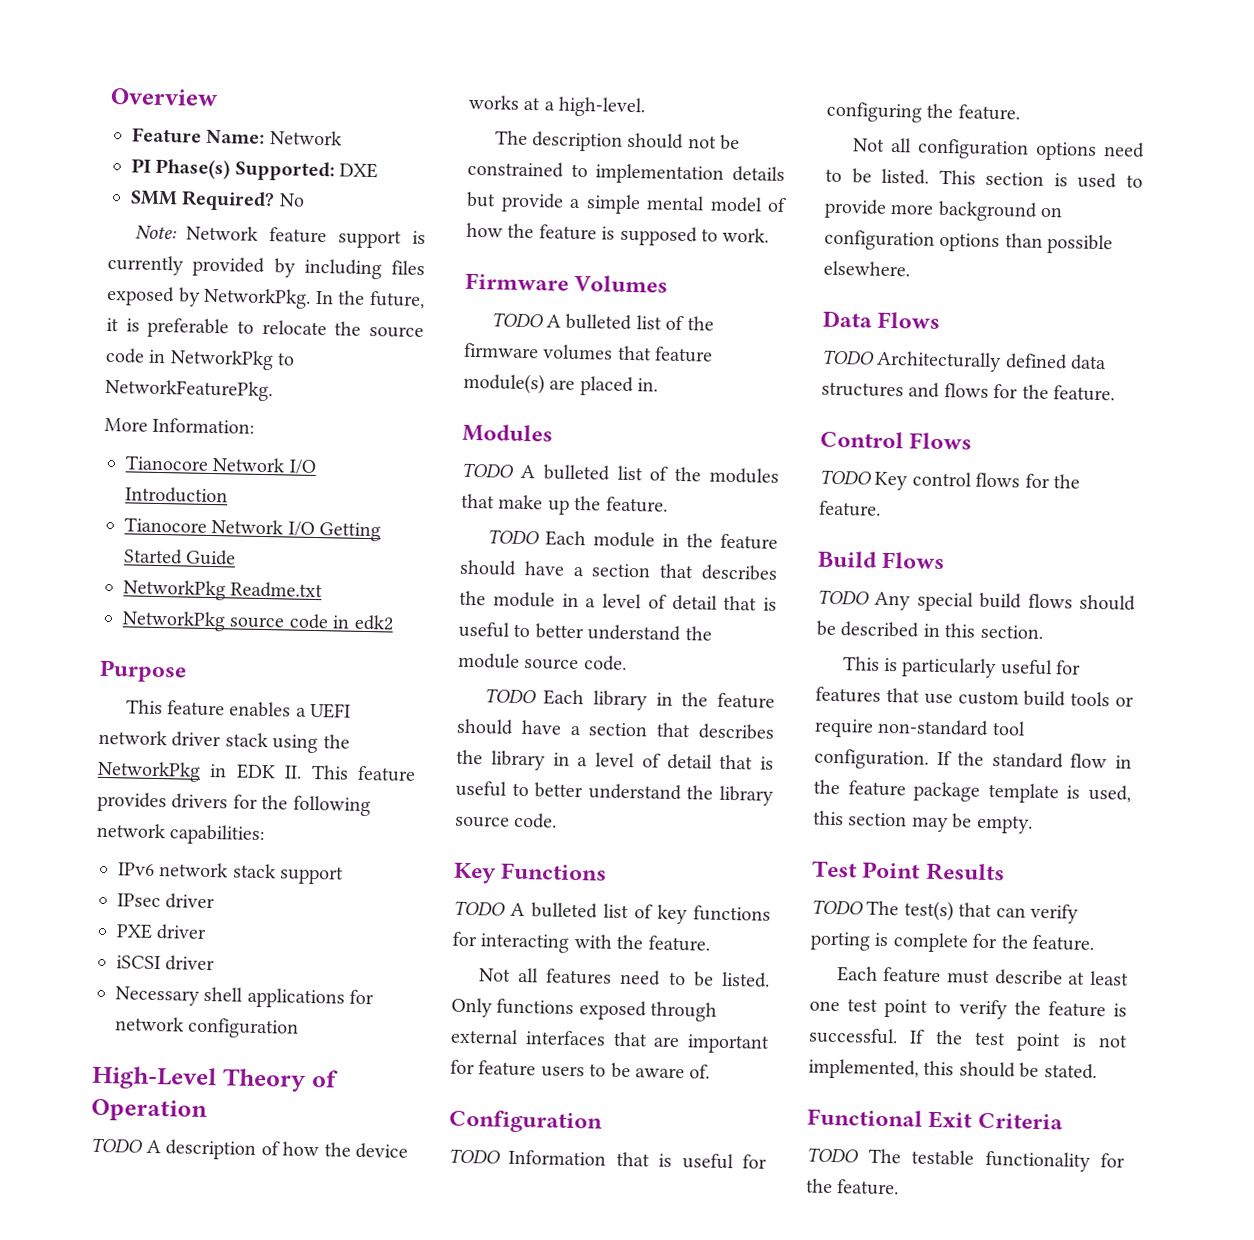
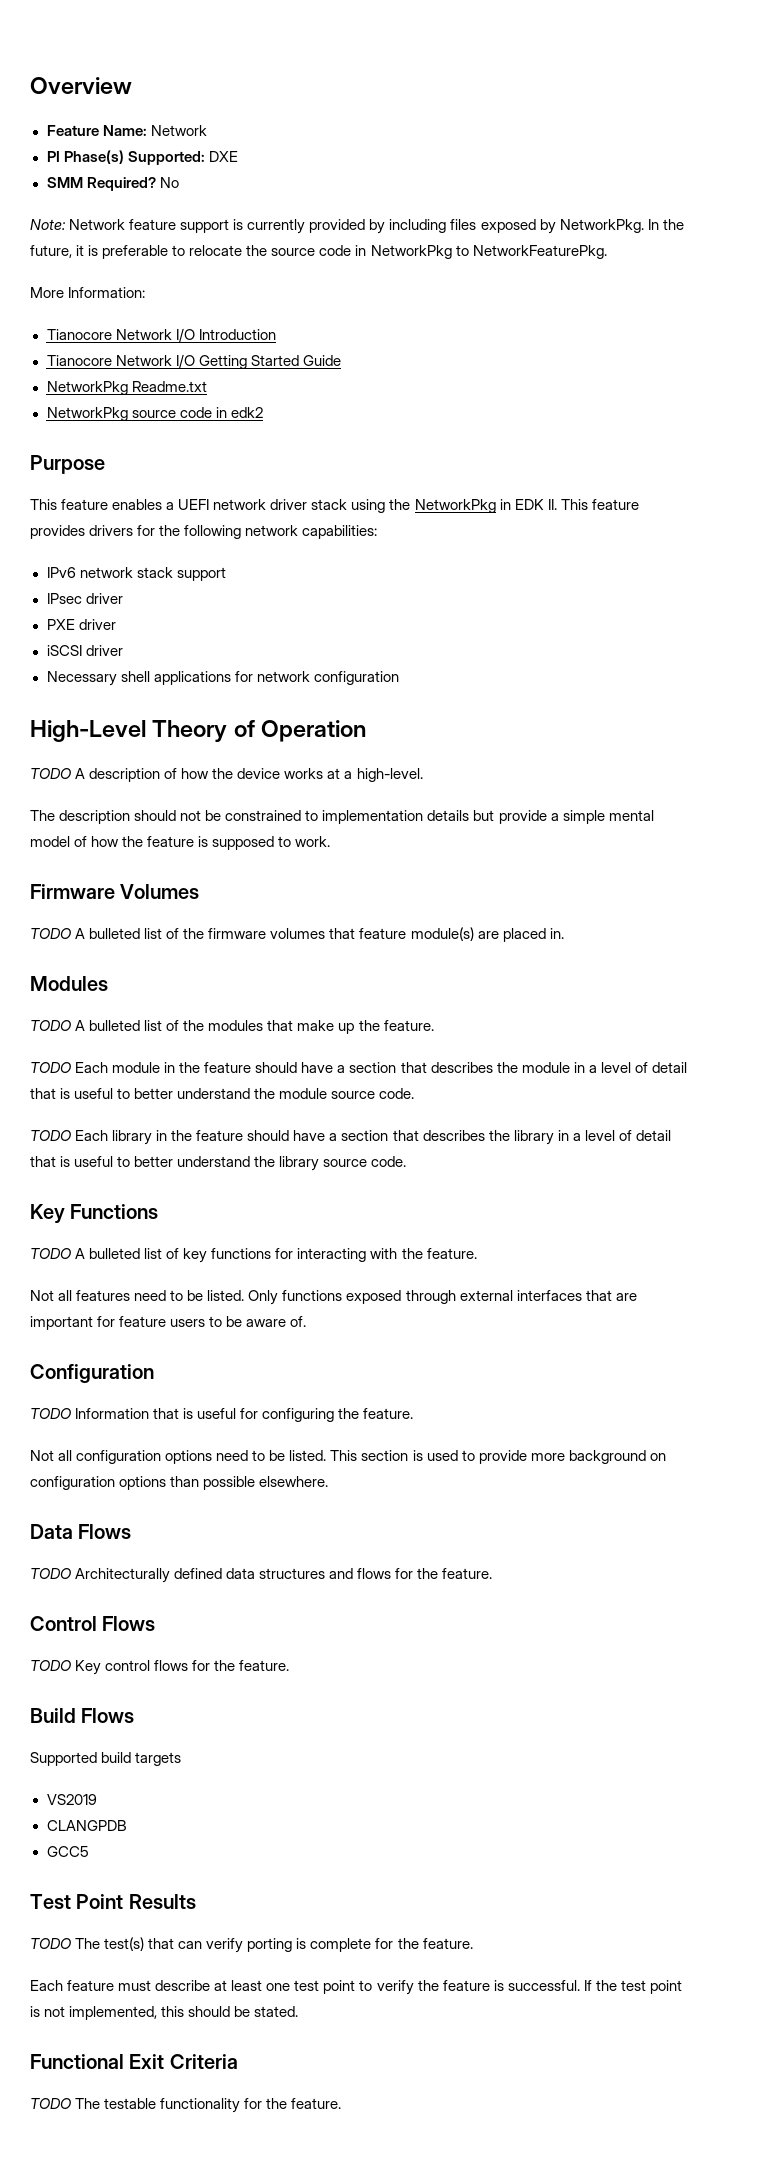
- TODO Any special build flows should be described in this section.
- This is particularly useful for features that use custom build tools or require non-standard tool configuration. If the standard flow in the feature package template is used, this section may be empty.
+ Supported build targets
+ VS2019
+ CLANGPDB
+ GCC5

